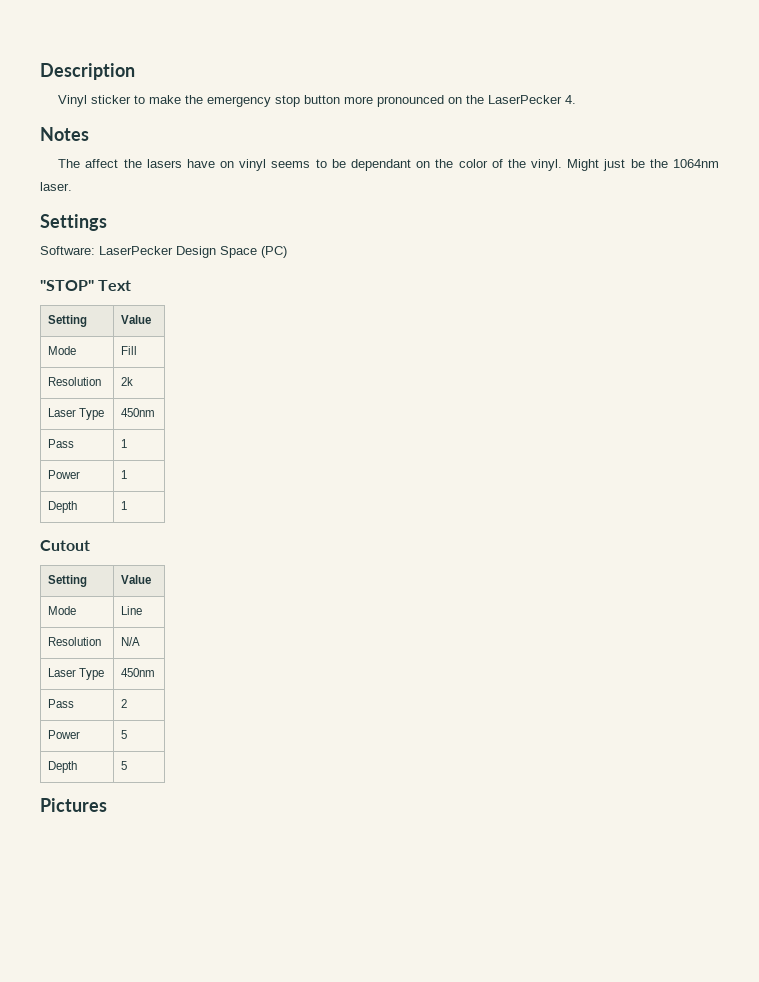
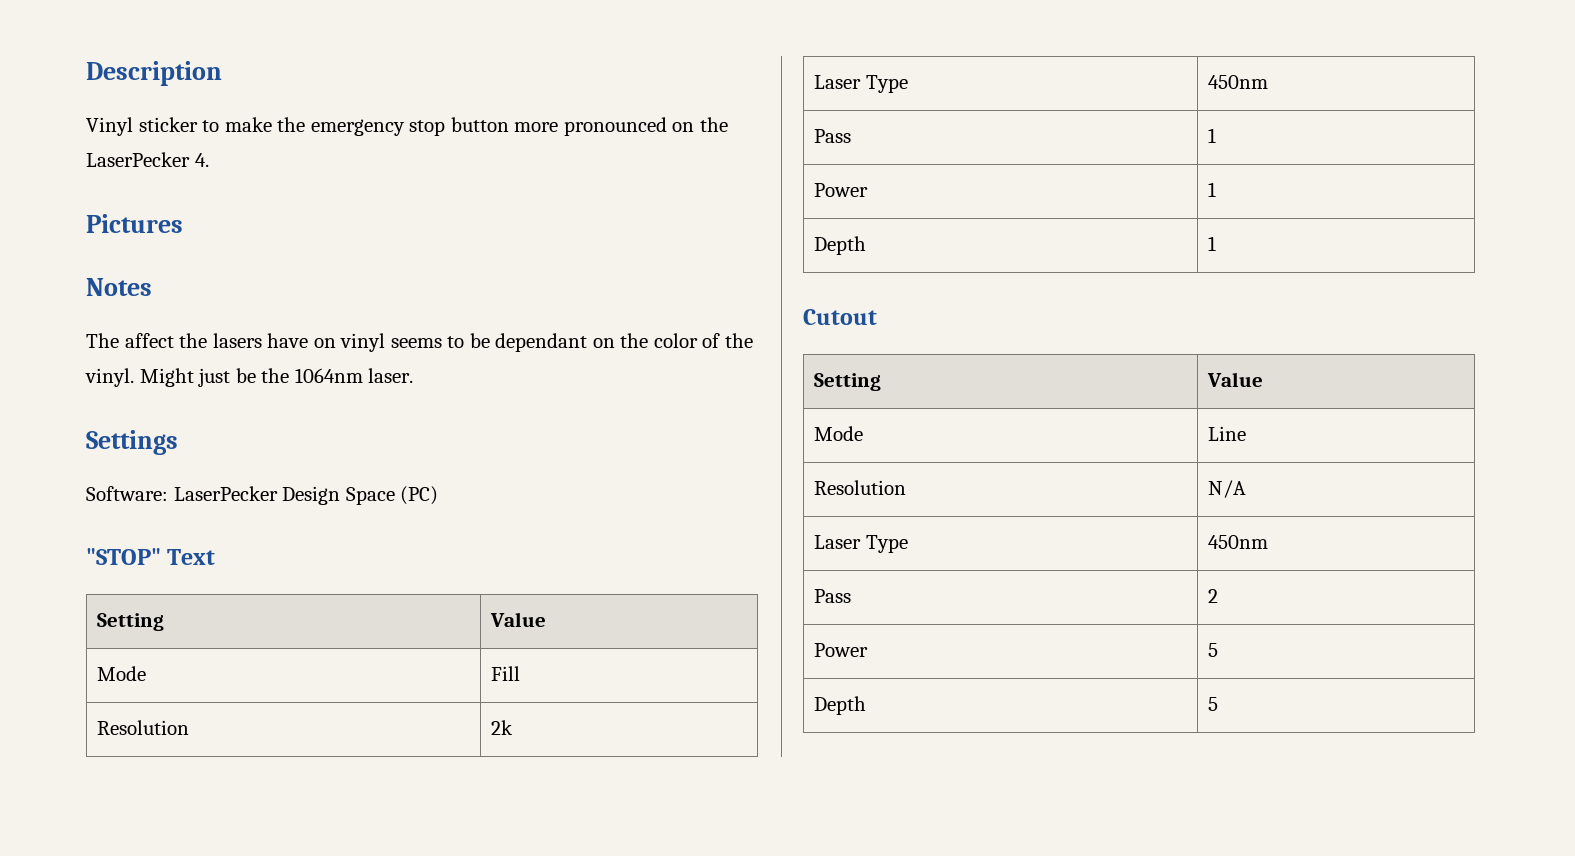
+ Pictures
- Pictures

